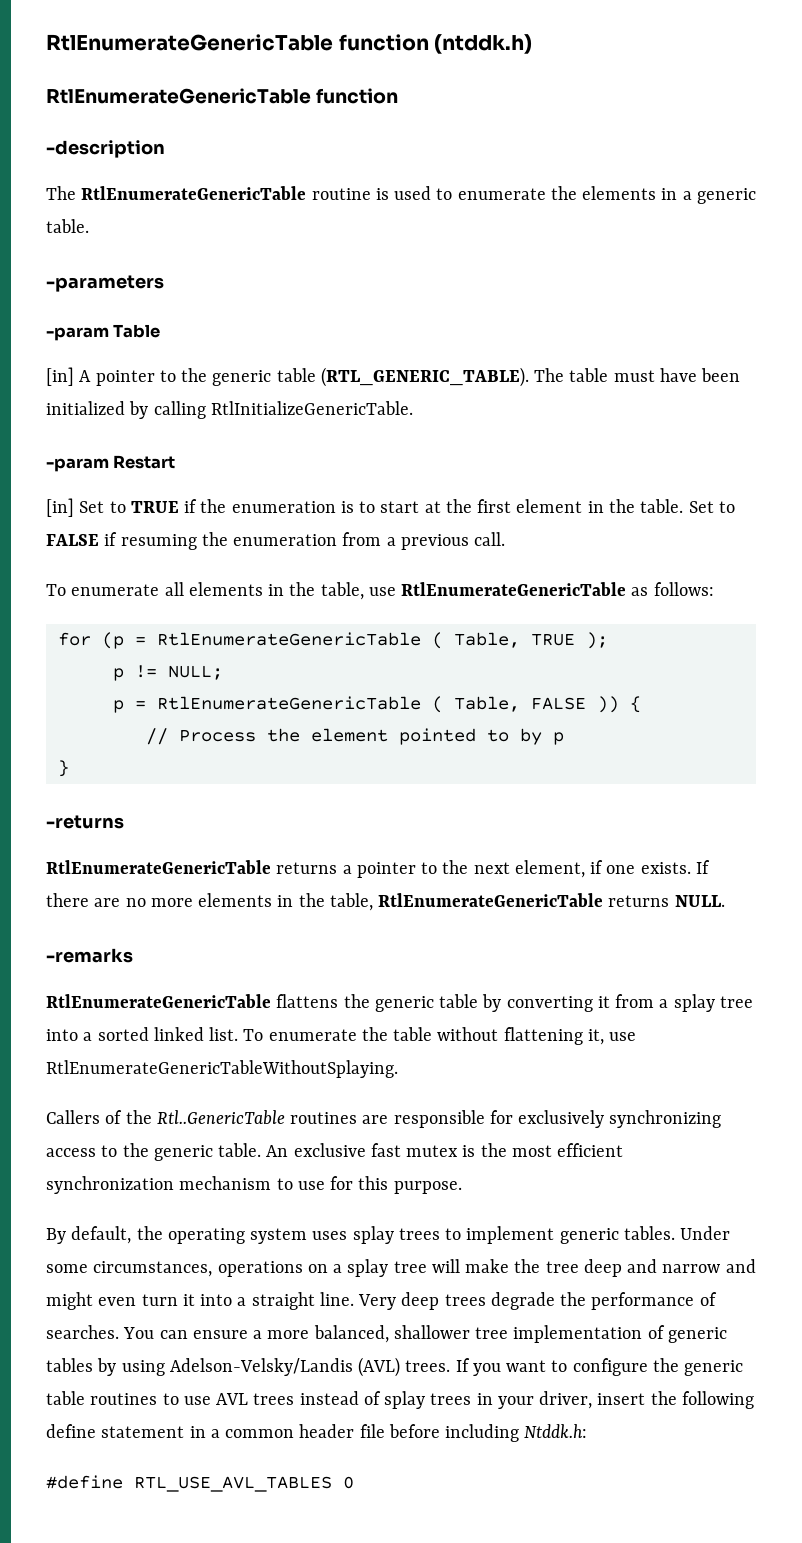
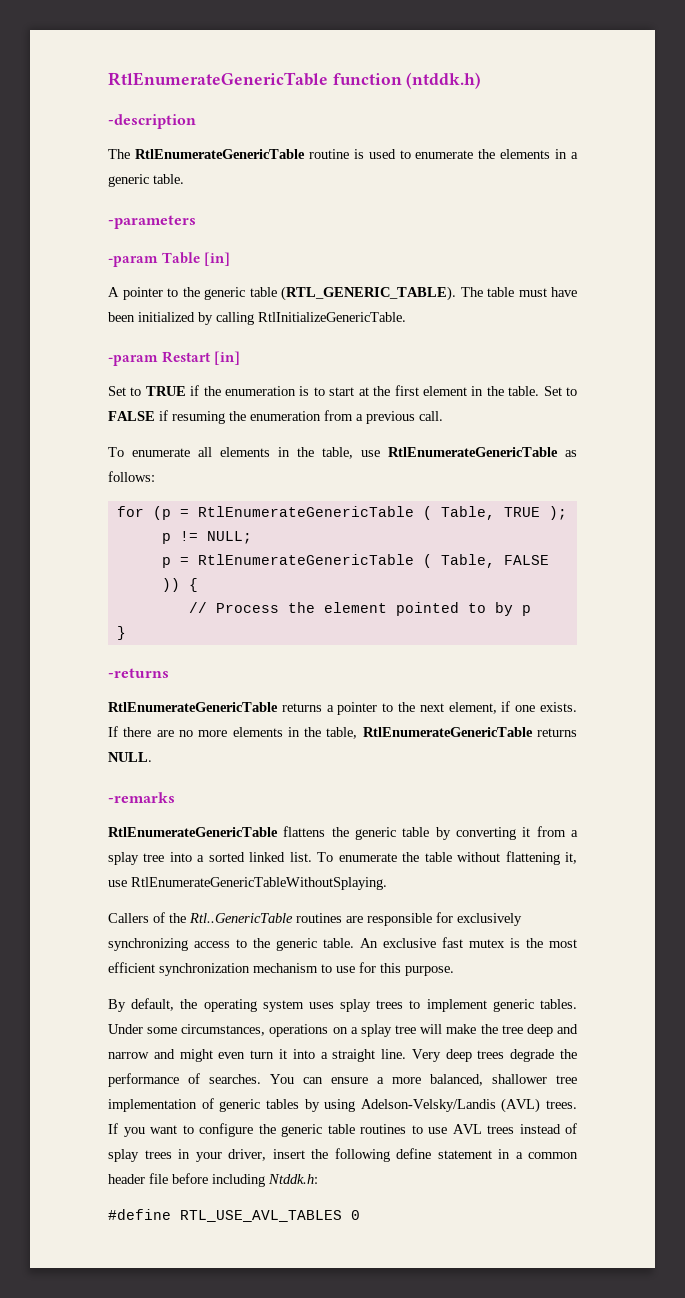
  RtlEnumerateGenericTable function (ntddk.h)
- RtlEnumerateGenericTable function
- -param Table
- [in] A pointer to the generic table (RTL_GENERIC_TABLE).
+ -param Table [in]
+ A pointer to the generic table (RTL_GENERIC_TABLE).
- -param Restart
- [in] Set to TRUE if the enumeration is to start at the first element in the table.
+ -param Restart [in]
+ Set to TRUE if the enumeration is to start at the first element in the table.

